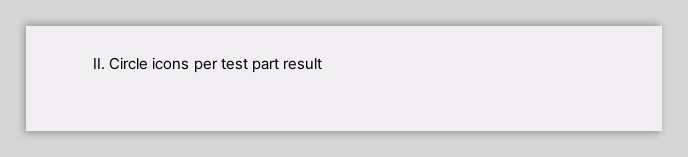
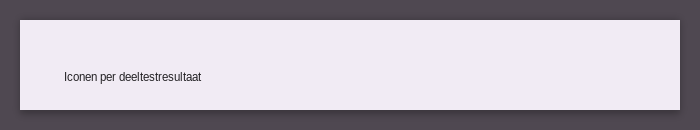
- II. Circle icons per test part result
+ Iconen per deeltestresultaat

